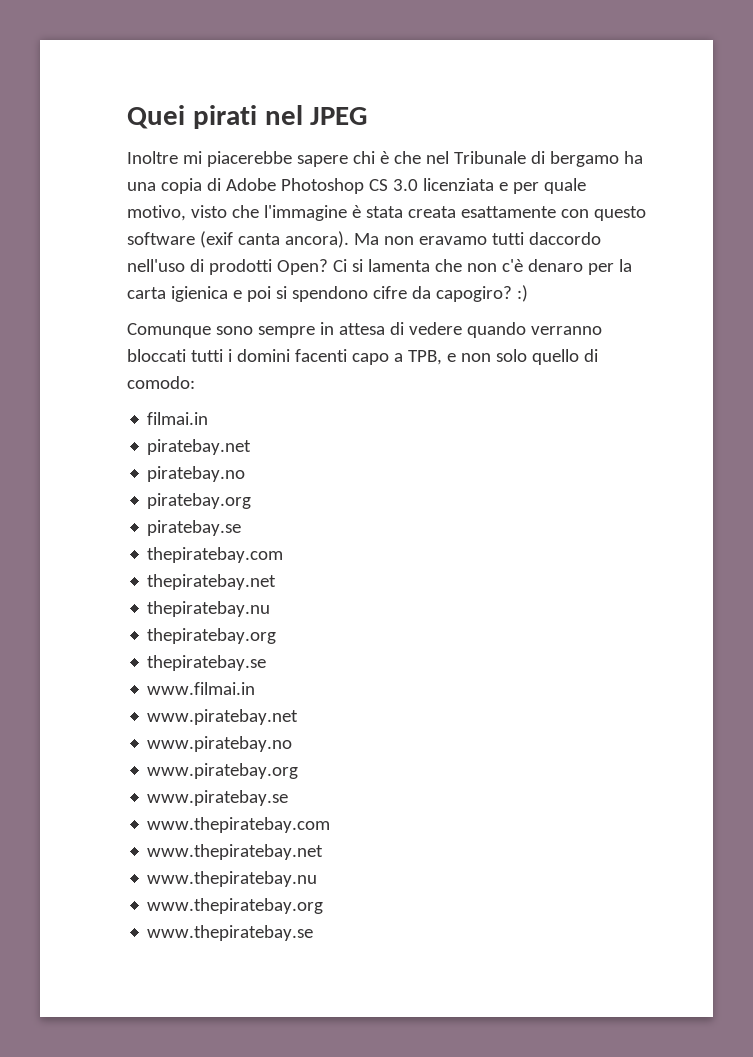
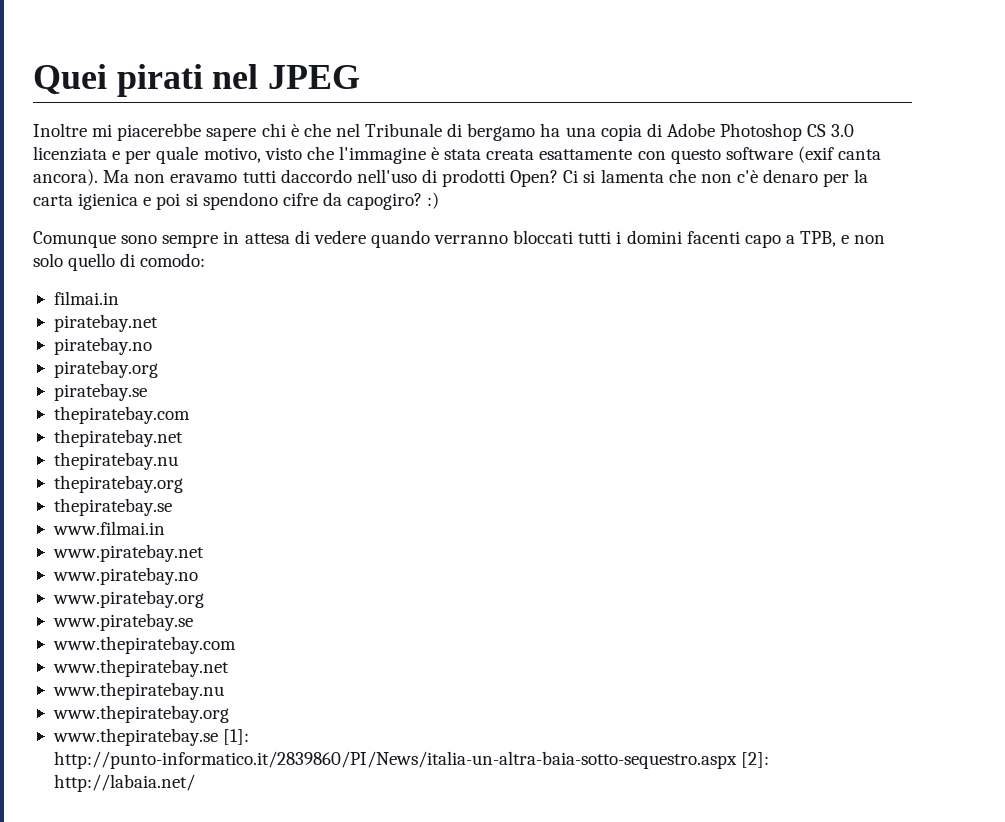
- www.thepiratebay.se
+ www.thepiratebay.se [1]: http://punto-informatico.it/2839860/PI/News/italia-un-altra-baia-sotto-sequestro.aspx [2]: http://labaia.net/

